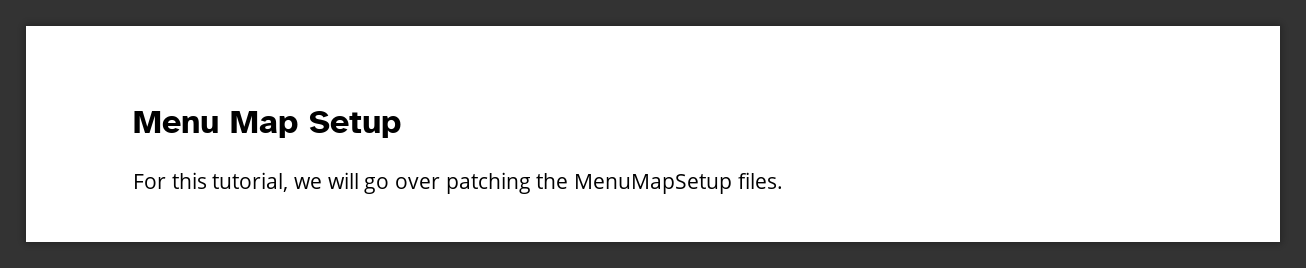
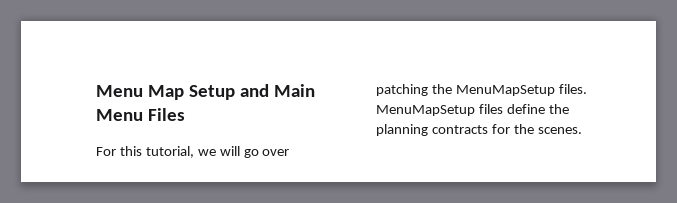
- Menu Map Setup
+ Menu Map Setup and Main Menu Files
+ MenuMapSetup files define the planning contracts for the scenes.

